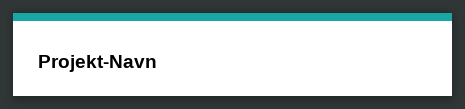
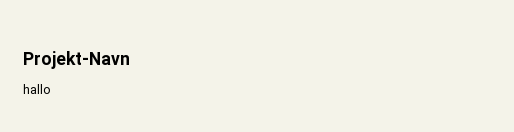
+ hallo

